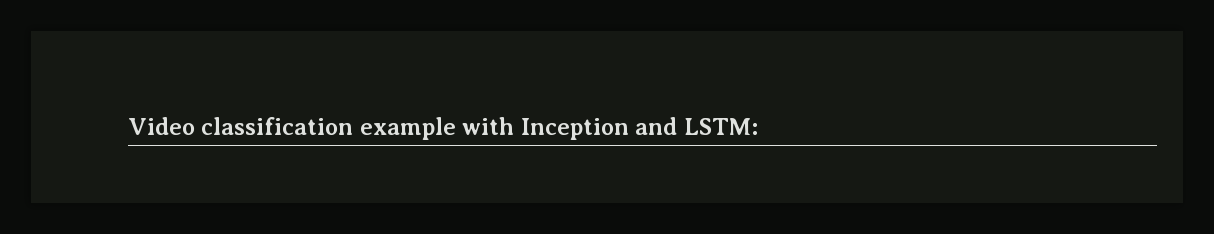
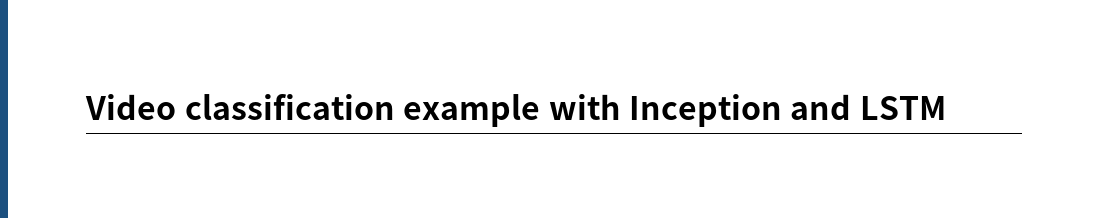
- Video classification example with Inception and LSTM:
+ Video classification example with Inception and LSTM

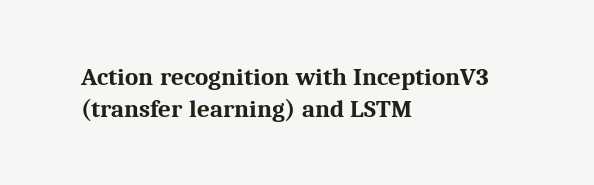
- Video classification example with Inception and LSTM
+ Action recognition with InceptionV3 (transfer learning) and LSTM

